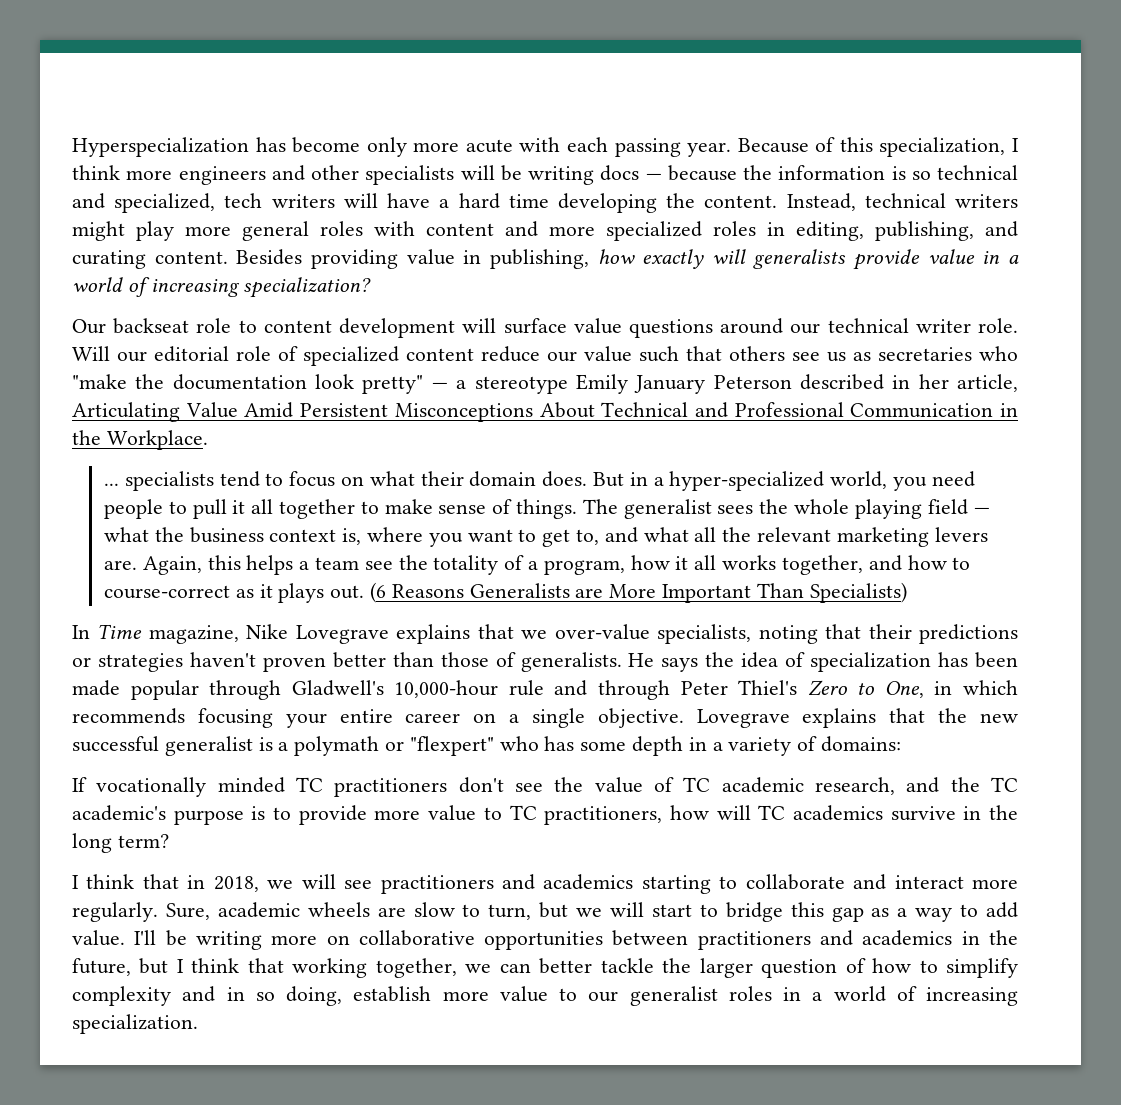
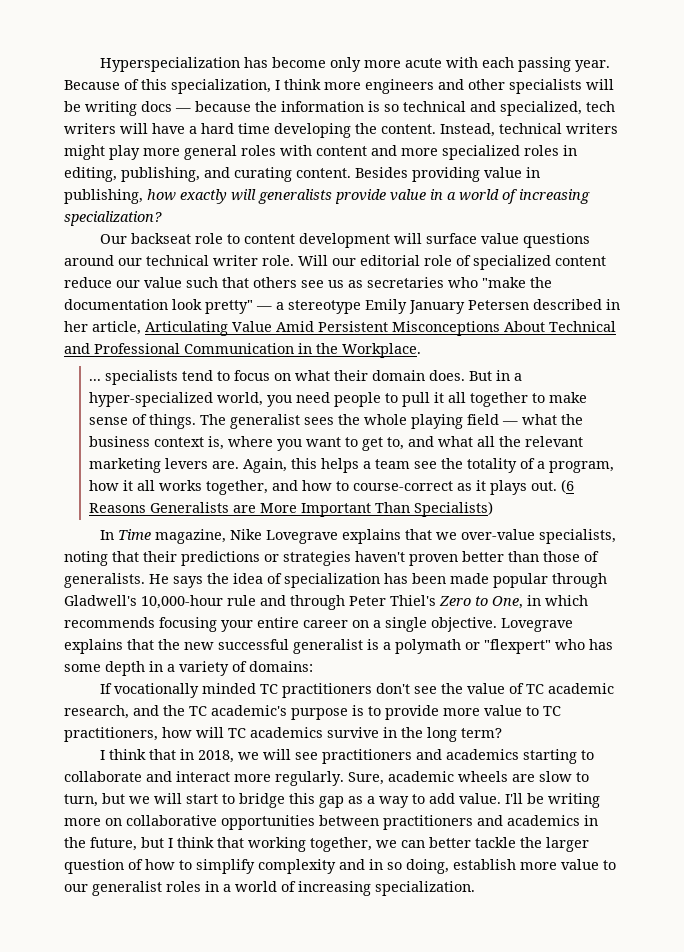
- Will our editorial role of specialized content reduce our value such that others see us as secretaries who "make the documentation look pretty" — a stereotype Emily January Peterson described in her article, Articulating Value Amid Persistent Misconceptions About Technical and Professional Communication in the Workplace.
+ Will our editorial role of specialized content reduce our value such that others see us as secretaries who "make the documentation look pretty" — a stereotype Emily January Petersen described in her article, Articulating Value Amid Persistent Misconceptions About Technical and Professional Communication in the Workplace.

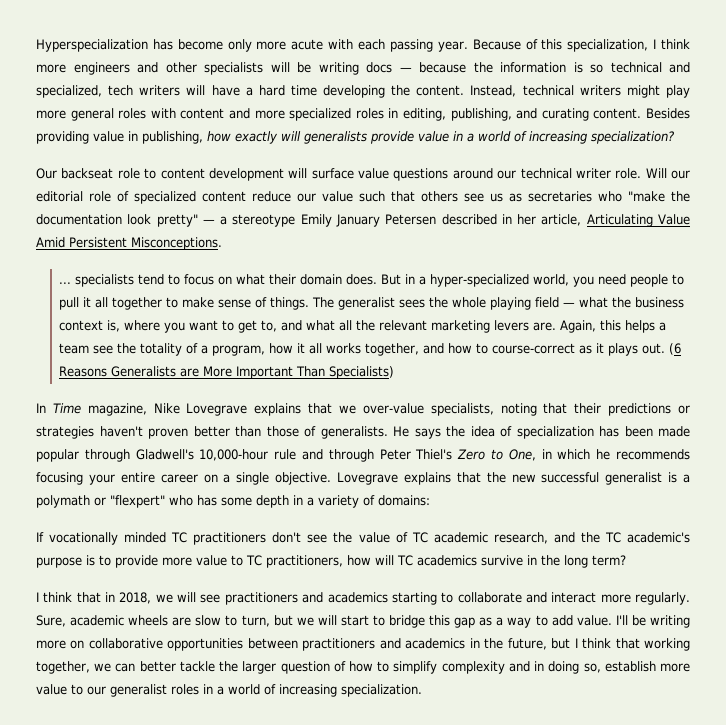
- Will our editorial role of specialized content reduce our value such that others see us as secretaries who "make the documentation look pretty" — a stereotype Emily January Petersen described in her article, Articulating Value Amid Persistent Misconceptions About Technical and Professional Communication in the Workplace.
+ Will our editorial role of specialized content reduce our value such that others see us as secretaries who "make the documentation look pretty" — a stereotype Emily January Petersen described in her article, Articulating Value Amid Persistent Misconceptions.
- He says the idea of specialization has been made popular through Gladwell's 10,000-hour rule and through Peter Thiel's Zero to One, in which recommends focusing your entire career on a single objective.
+ He says the idea of specialization has been made popular through Gladwell's 10,000-hour rule and through Peter Thiel's Zero to One, in which he recommends focusing your entire career on a single objective.
- I'll be writing more on collaborative opportunities between practitioners and academics in the future, but I think that working together, we can better tackle the larger question of how to simplify complexity and in so doing, establish more value to our generalist roles in a world of increasing specialization.
+ I'll be writing more on collaborative opportunities between practitioners and academics in the future, but I think that working together, we can better tackle the larger question of how to simplify complexity and in doing so, establish more value to our generalist roles in a world of increasing specialization.

